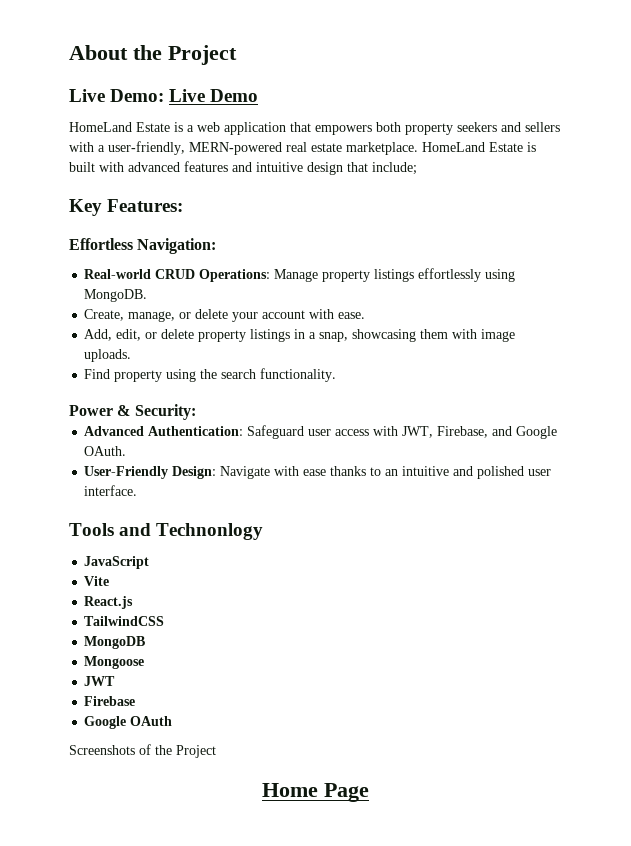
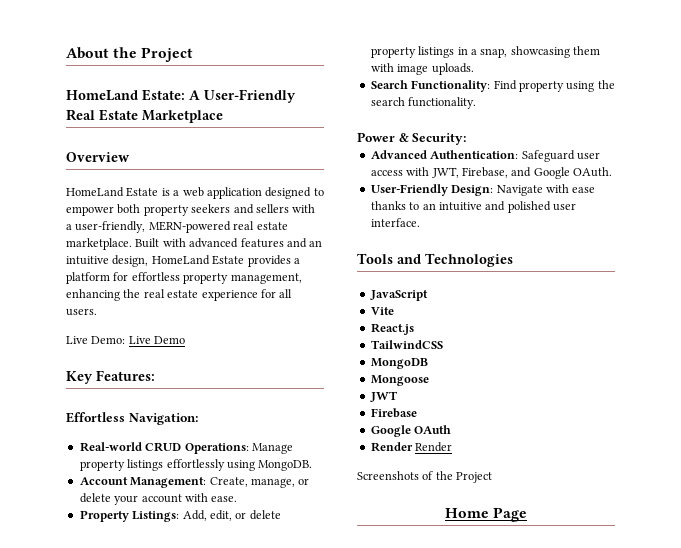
- Live Demo: Live Demo
+ HomeLand Estate: A User-Friendly Real Estate Marketplace
+ Overview
- HomeLand Estate is a web application that empowers both property seekers and sellers with a user-friendly, MERN-powered real estate marketplace.
+ HomeLand Estate is a web application designed to empower both property seekers and sellers with a user-friendly, MERN-powered real estate marketplace.
- HomeLand Estate is built with advanced features and intuitive design that include;
+ Built with advanced features and an intuitive design, HomeLand Estate provides a platform for effortless property management, enhancing the real estate experience for all users.
+ Live Demo: Live Demo
- Create, manage, or delete your account with ease.
+ Account Management: Create, manage, or delete your account with ease.
- Add, edit, or delete property listings in a snap, showcasing them with image uploads.
+ Property Listings: Add, edit, or delete property listings in a snap, showcasing them with image uploads.
- Find property using the search functionality.
+ Search Functionality: Find property using the search functionality.
- Tools and Technonlogy
+ Tools and Technologies
+ Render Render

